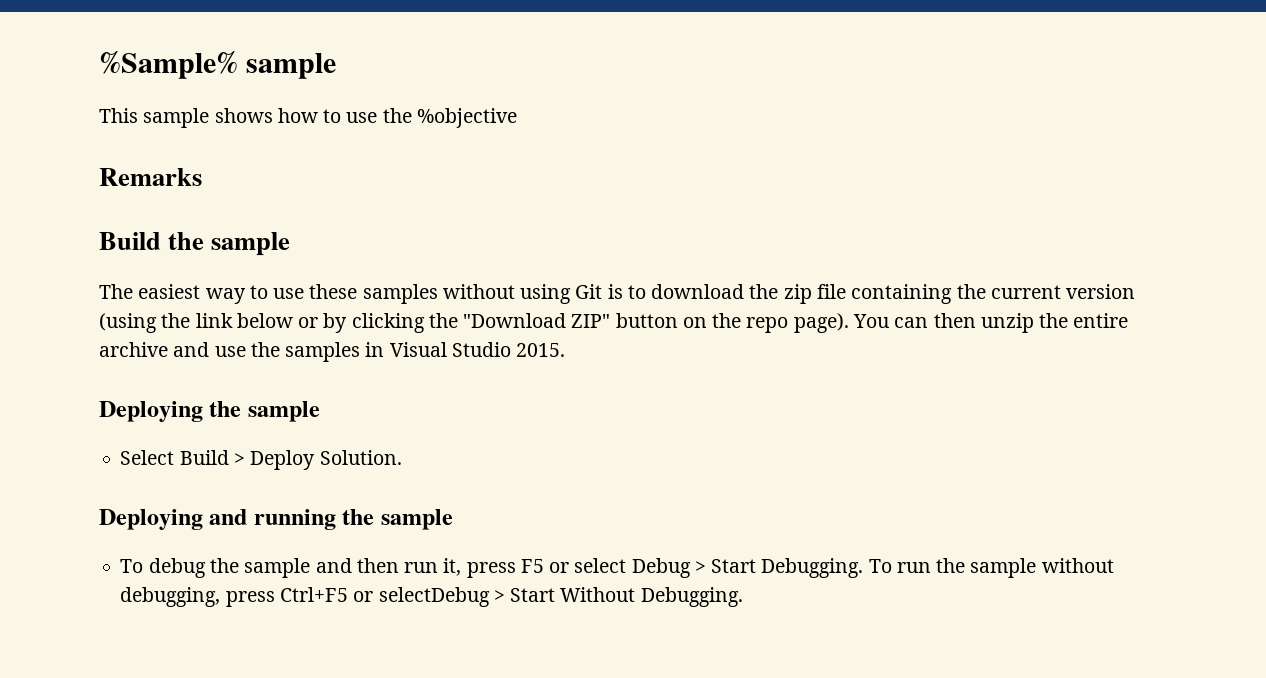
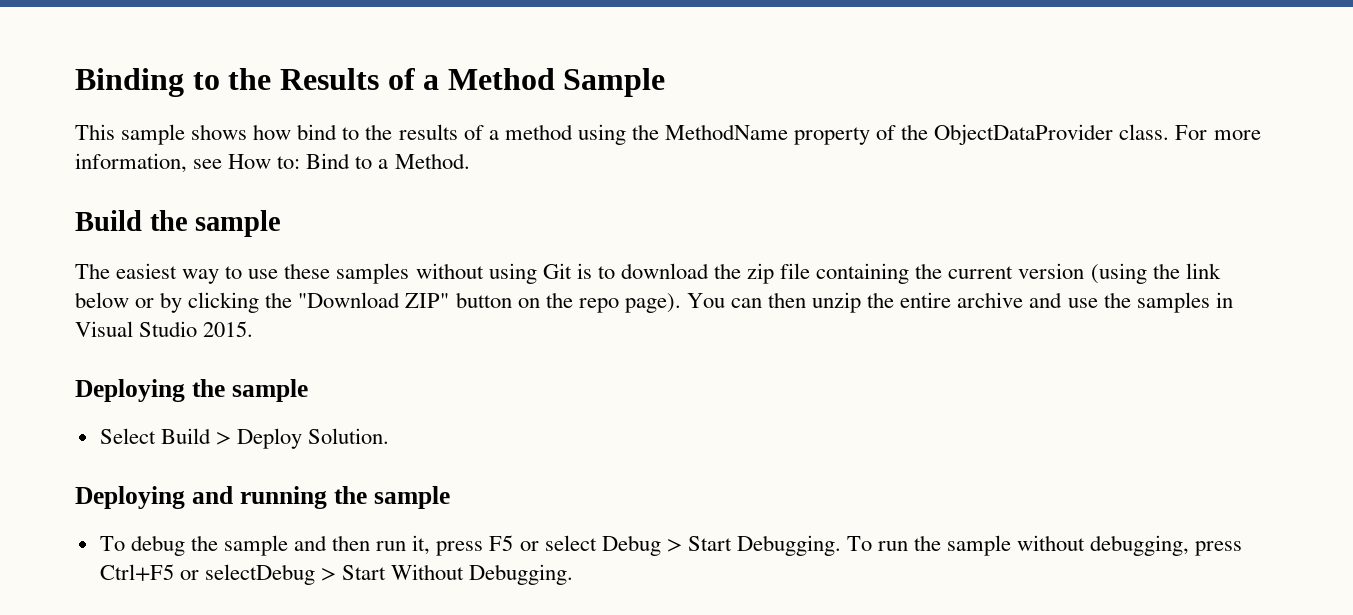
- %Sample% sample
- This sample shows how to use the %objective
- Remarks
+ Binding to the Results of a Method Sample
+ This sample shows how bind to the results of a method using the MethodName property of the ObjectDataProvider class. For more information, see How to: Bind to a Method.

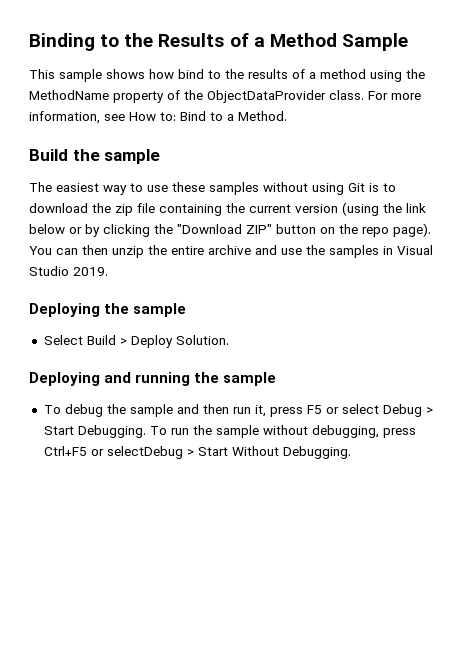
- You can then unzip the entire archive and use the samples in Visual Studio 2015.
+ You can then unzip the entire archive and use the samples in Visual Studio 2019.

